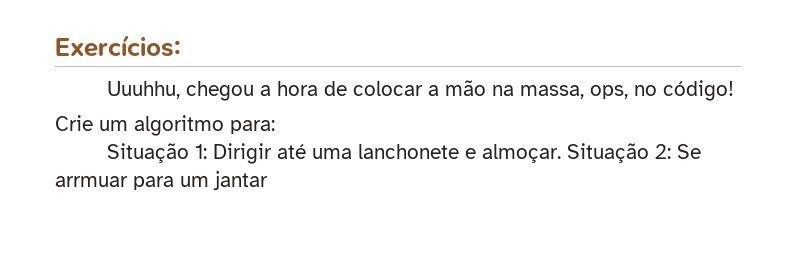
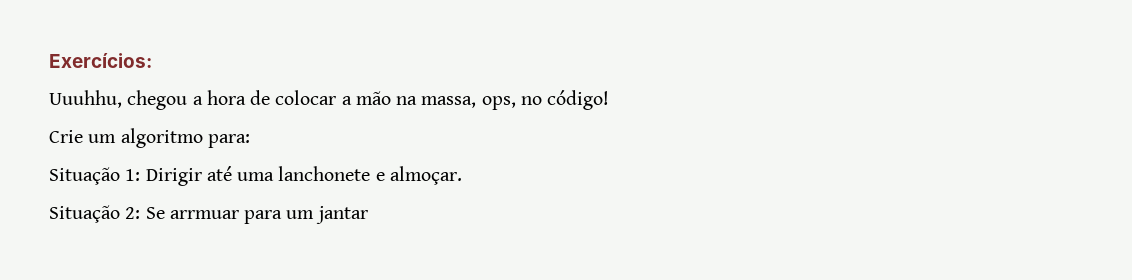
- Situação 1: Dirigir até uma lanchonete e almoçar. Situação 2: Se arrmuar para um jantar
+ Situação 1: Dirigir até uma lanchonete e almoçar.
+ Situação 2: Se arrmuar para um jantar

